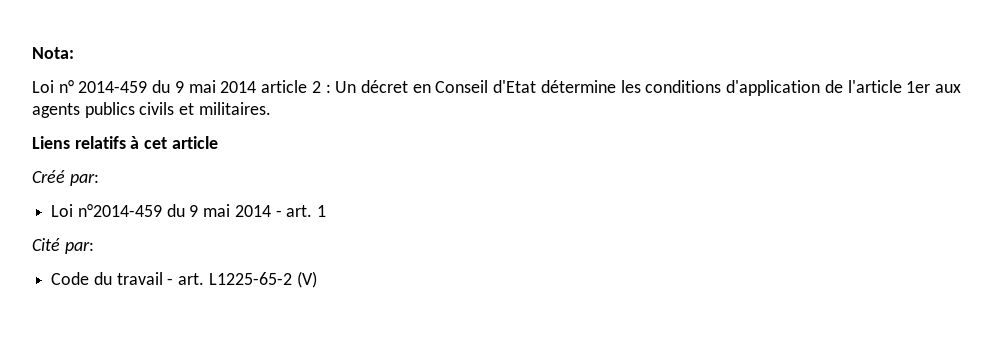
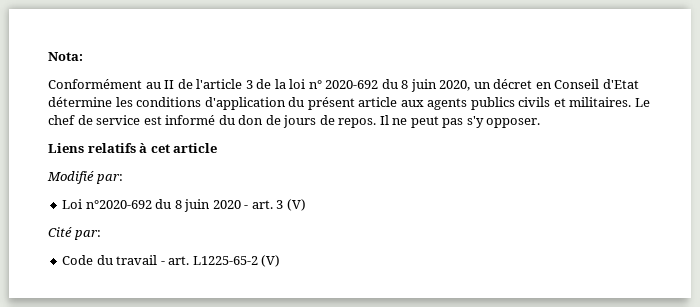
- Loi n° 2014-459 du 9 mai 2014 article 2 : Un décret en Conseil d'Etat détermine les conditions d'application de l'article 1er aux agents publics civils et militaires.
+ Conformément au II de l'article 3 de la loi n° 2020-692 du 8 juin 2020, un décret en Conseil d'Etat détermine les conditions d'application du présent article aux agents publics civils et militaires. Le chef de service est informé du don de jours de repos. Il ne peut pas s'y opposer.
- Créé par:
+ Modifié par:
- Loi n°2014-459 du 9 mai 2014 - art. 1
+ Loi n°2020-692 du 8 juin 2020 - art. 3 (V)

